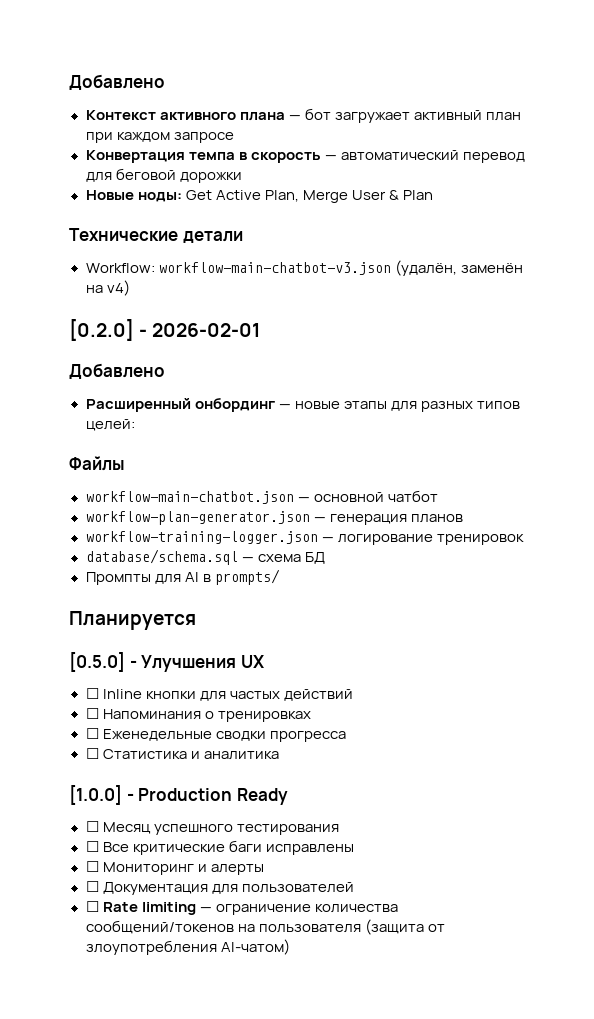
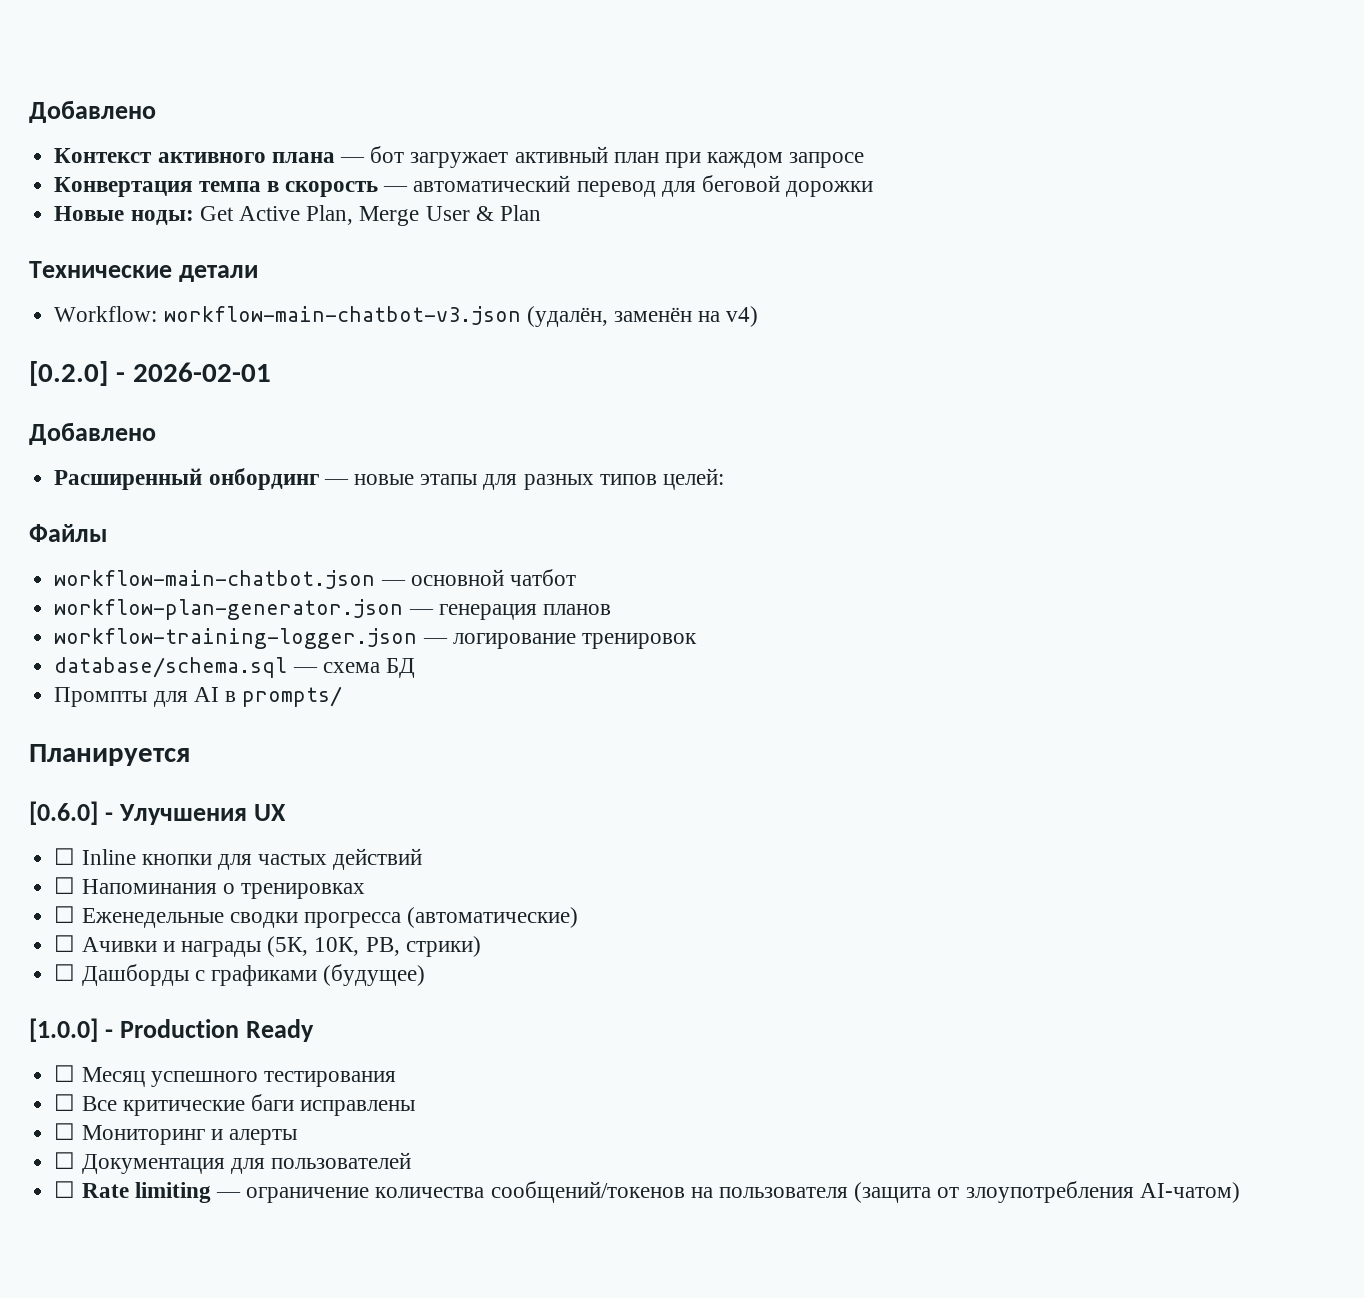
- [0.5.0] - Улучшения UX
+ [0.6.0] - Улучшения UX
- ☐ Еженедельные сводки прогресса
- ☐ Статистика и аналитика
+ ☐ Еженедельные сводки прогресса (автоматические)
+ ☐ Ачивки и награды (5К, 10К, PB, стрики)
+ ☐ Дашборды с графиками (будущее)

